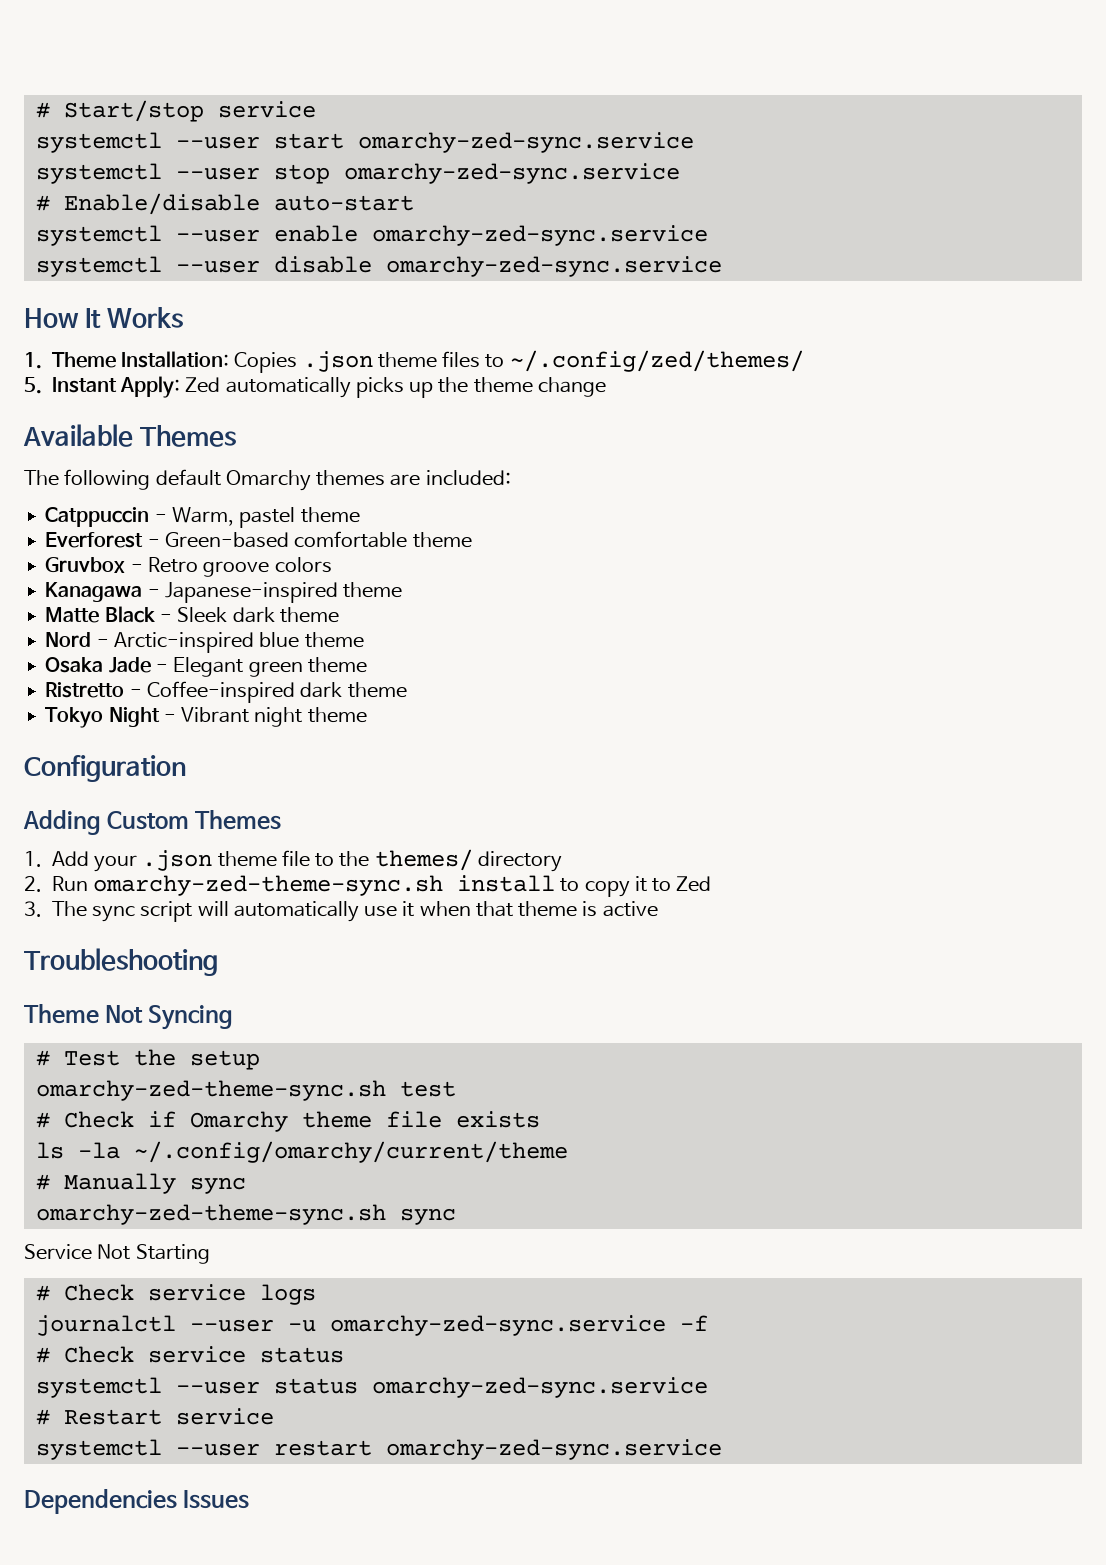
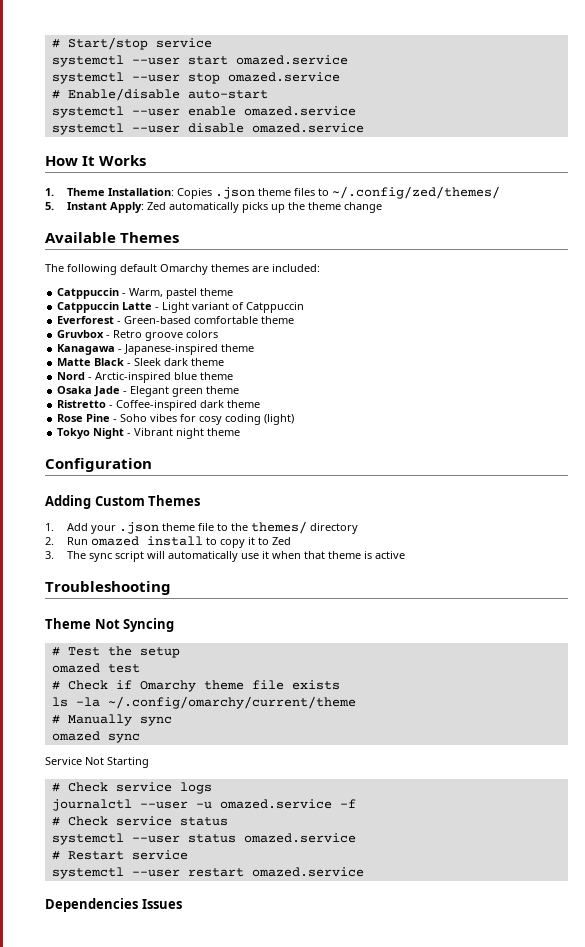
- systemctl --user start omarchy-zed-sync.service
+ systemctl --user start omazed.service
- systemctl --user stop omarchy-zed-sync.service
+ systemctl --user stop omazed.service
- systemctl --user enable omarchy-zed-sync.service
+ systemctl --user enable omazed.service
- systemctl --user disable omarchy-zed-sync.service
+ systemctl --user disable omazed.service
+ Catppuccin Latte - Light variant of Catppuccin
+ Rose Pine - Soho vibes for cosy coding (light)
- 2. Run omarchy-zed-theme-sync.sh install to copy it to Zed
+ 2. Run omazed install to copy it to Zed
- omarchy-zed-theme-sync.sh test
+ omazed test
- omarchy-zed-theme-sync.sh sync
+ omazed sync
- journalctl --user -u omarchy-zed-sync.service -f
+ journalctl --user -u omazed.service -f
- systemctl --user status omarchy-zed-sync.service
+ systemctl --user status omazed.service
- systemctl --user restart omarchy-zed-sync.service
+ systemctl --user restart omazed.service

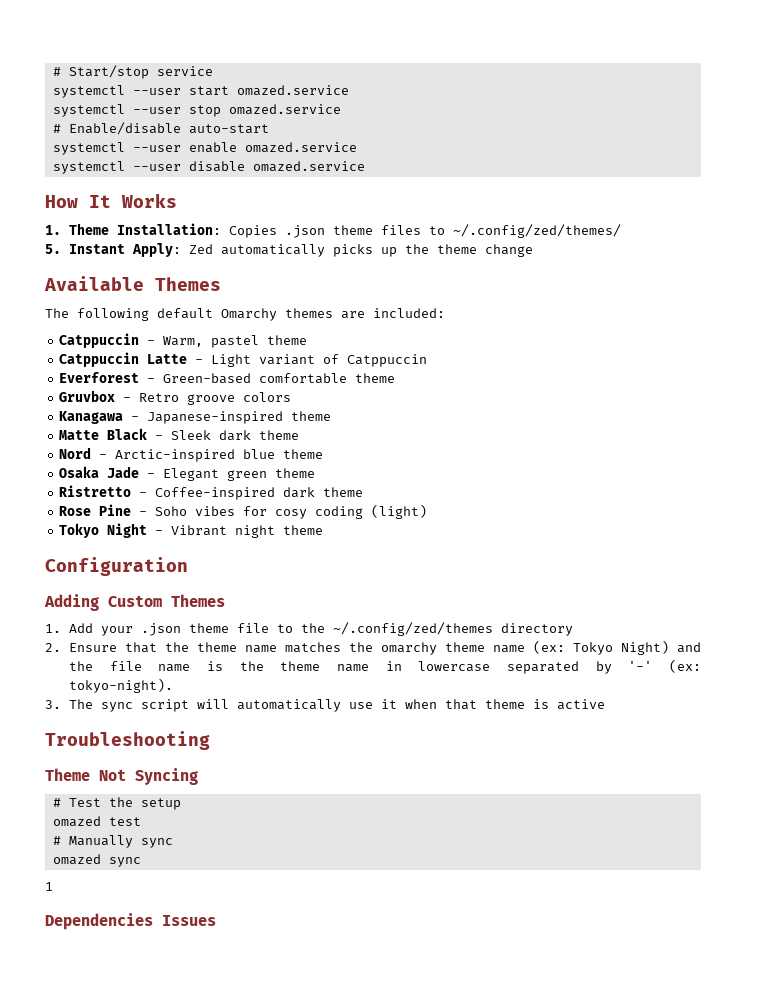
- 1. Add your .json theme file to the themes/ directory
+ 1. Add your .json theme file to the ~/.config/zed/themes directory
- 2. Run omazed install to copy it to Zed
+ 2. Ensure that the theme name matches the omarchy theme name (ex: Tokyo Night) and the file name is the theme name in lowercase separated by '-' (ex: tokyo-night).
- # Check if Omarchy theme file exists
- ls -la ~/.config/omarchy/current/theme
- Service Not Starting
- # Check service logs
- journalctl --user -u omazed.service -f
- # Check service status
- systemctl --user status omazed.service
- # Restart service
- systemctl --user restart omazed.service
+ 1

